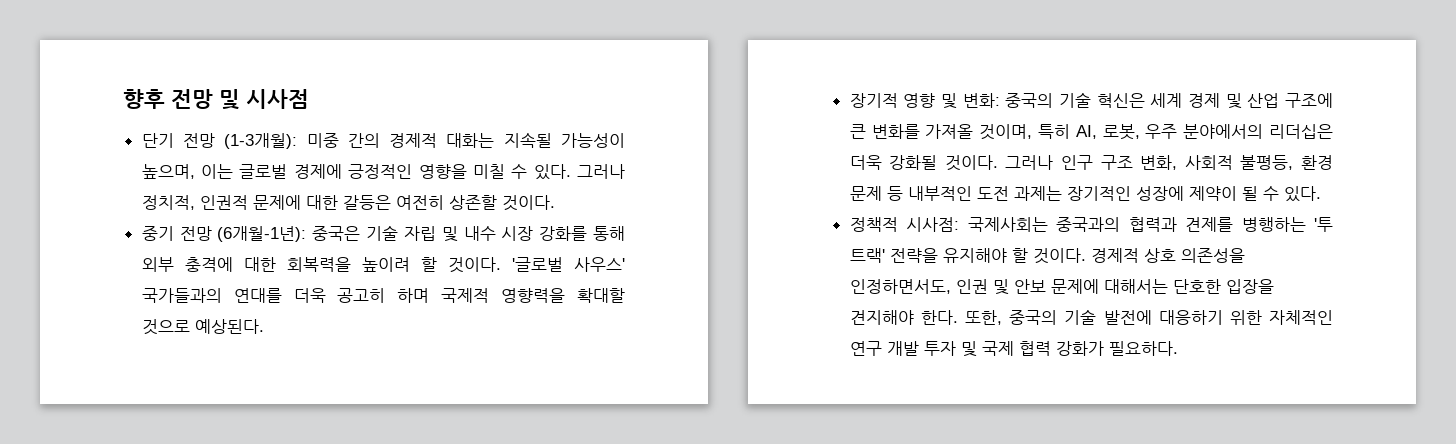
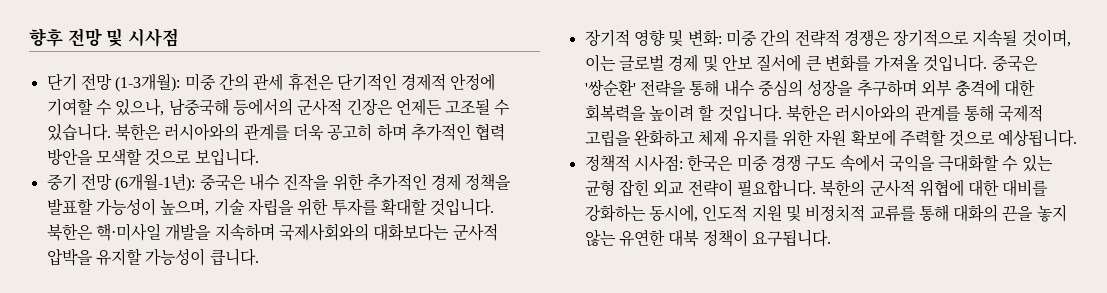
- 단기 전망 (1-3개월): 미중 간의 경제적 대화는 지속될 가능성이 높으며, 이는 글로벌 경제에 긍정적인 영향을 미칠 수 있다. 그러나 정치적, 인권적 문제에 대한 갈등은 여전히 상존할 것이다.
- 중기 전망 (6개월-1년): 중국은 기술 자립 및 내수 시장 강화를 통해 외부 충격에 대한 회복력을 높이려 할 것이다. '글로벌 사우스' 국가들과의 연대를 더욱 공고히 하며 국제적 영향력을 확대할 것으로 예상된다.
- 장기적 영향 및 변화: 중국의 기술 혁신은 세계 경제 및 산업 구조에 큰 변화를 가져올 것이며, 특히 AI, 로봇, 우주 분야에서의 리더십은 더욱 강화될 것이다. 그러나 인구 구조 변화, 사회적 불평등, 환경 문제 등 내부적인 도전 과제는 장기적인 성장에 제약이 될 수 있다.
- 정책적 시사점: 국제사회는 중국과의 협력과 견제를 병행하는 '투 트랙' 전략을 유지해야 할 것이다. 경제적 상호 의존성을 인정하면서도, 인권 및 안보 문제에 대해서는 단호한 입장을 견지해야 한다. 또한, 중국의 기술 발전에 대응하기 위한 자체적인 연구 개발 투자 및 국제 협력 강화가 필요하다.
+ 단기 전망 (1-3개월): 미중 간의 관세 휴전은 단기적인 경제적 안정에 기여할 수 있으나, 남중국해 등에서의 군사적 긴장은 언제든 고조될 수 있습니다. 북한은 러시아와의 관계를 더욱 공고히 하며 추가적인 협력 방안을 모색할 것으로 보입니다.
+ 중기 전망 (6개월-1년): 중국은 내수 진작을 위한 추가적인 경제 정책을 발표할 가능성이 높으며, 기술 자립을 위한 투자를 확대할 것입니다. 북한은 핵·미사일 개발을 지속하며 국제사회와의 대화보다는 군사적 압박을 유지할 가능성이 큽니다.
+ 장기적 영향 및 변화: 미중 간의 전략적 경쟁은 장기적으로 지속될 것이며, 이는 글로벌 경제 및 안보 질서에 큰 변화를 가져올 것입니다. 중국은 '쌍순환' 전략을 통해 내수 중심의 성장을 추구하며 외부 충격에 대한 회복력을 높이려 할 것입니다. 북한은 러시아와의 관계를 통해 국제적 고립을 완화하고 체제 유지를 위한 자원 확보에 주력할 것으로 예상됩니다.
+ 정책적 시사점: 한국은 미중 경쟁 구도 속에서 국익을 극대화할 수 있는 균형 잡힌 외교 전략이 필요합니다. 북한의 군사적 위협에 대한 대비를 강화하는 동시에, 인도적 지원 및 비정치적 교류를 통해 대화의 끈을 놓지 않는 유연한 대북 정책이 요구됩니다.

